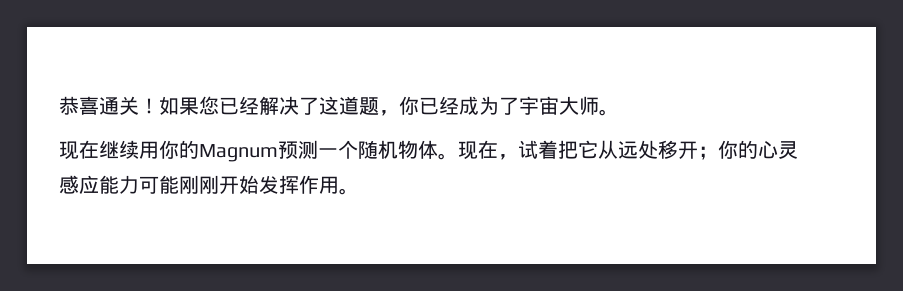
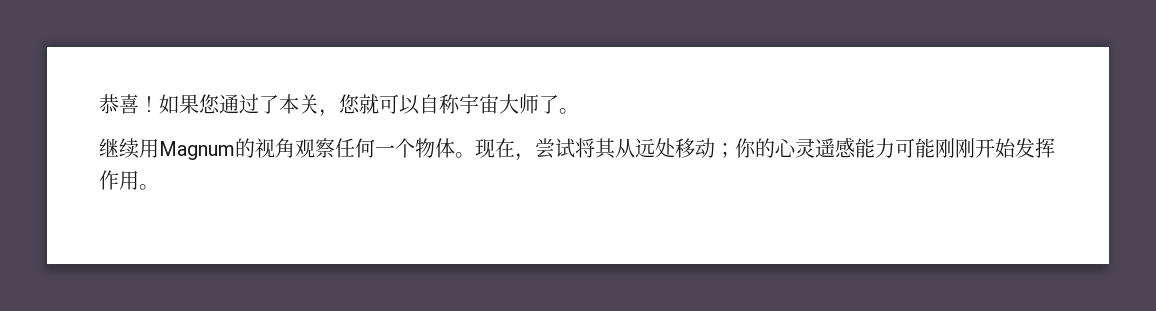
- 恭喜通关！
+ 恭喜！
- 如果您已经解决了这道题，你已经成为了宇宙大师。
+ 如果您通过了本关，您就可以自称宇宙大师了。
- 现在继续用你的Magnum预测一个随机物体。
+ 继续用Magnum的视角观察任何一个物体。
- 现在，试着把它从远处移开；你的心灵感应能力可能刚刚开始发挥作用。
+ 现在，尝试将其从远处移动；你的心灵遥感能力可能刚刚开始发挥作用。

